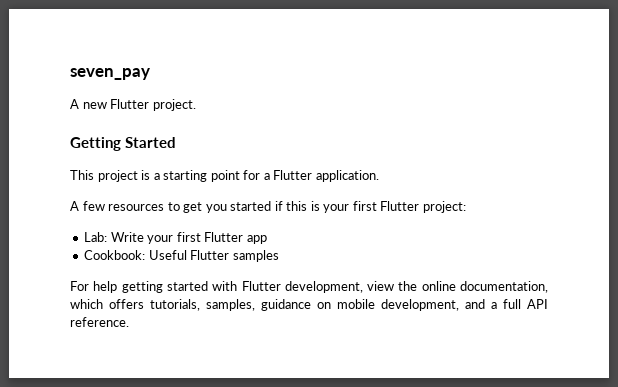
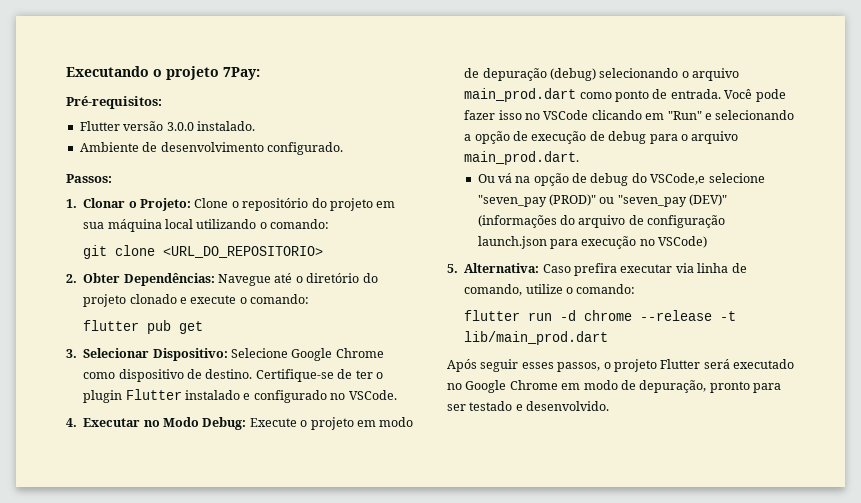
- seven_pay
- A new Flutter project.
- Getting Started
- This project is a starting point for a Flutter application.
- A few resources to get you started if this is your first Flutter project:
- Lab: Write your first Flutter app
- Cookbook: Useful Flutter samples
- For help getting started with Flutter development, view the online documentation, which offers tutorials, samples, guidance on mobile development, and a full API reference.
+ Executando o projeto 7Pay:
+ Pré-requisitos:
+ Flutter versão 3.0.0 instalado.
+ Ambiente de desenvolvimento configurado.
+ Passos:
+ 1. Clonar o Projeto: Clone o repositório do projeto em sua máquina local utilizando o comando:
+ git clone <URL_DO_REPOSITORIO>
+ 2. Obter Dependências: Navegue até o diretório do projeto clonado e execute o comando:
+ flutter pub get
+ 3. Selecionar Dispositivo: Selecione Google Chrome como dispositivo de destino. Certifique-se de ter o plugin Flutter instalado e configurado no VSCode.
+ 4. Executar no Modo Debug: Execute o projeto em modo de depuração (debug) selecionando o arquivo main_prod.dart como ponto de entrada. Você pode fazer isso no VSCode clicando em "Run" e selecionando a opção de execução de debug para o arquivo main_prod.dart.
+ Ou vá na opção de debug do VSCode,e selecione "seven_pay (PROD)" ou "seven_pay (DEV)" (informações do arquivo de configuração launch.json para execução no VSCode)
+ 5. Alternativa: Caso prefira executar via linha de comando, utilize o comando:
+ flutter run -d chrome --release -t lib/main_prod.dart
+ Após seguir esses passos, o projeto Flutter será executado no Google Chrome em modo de depuração, pronto para ser testado e desenvolvido.

